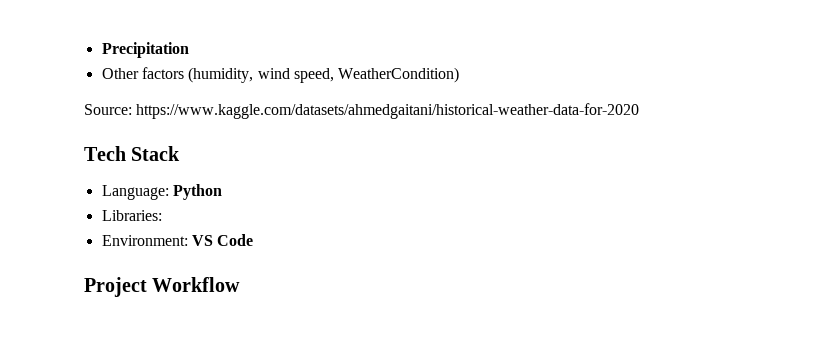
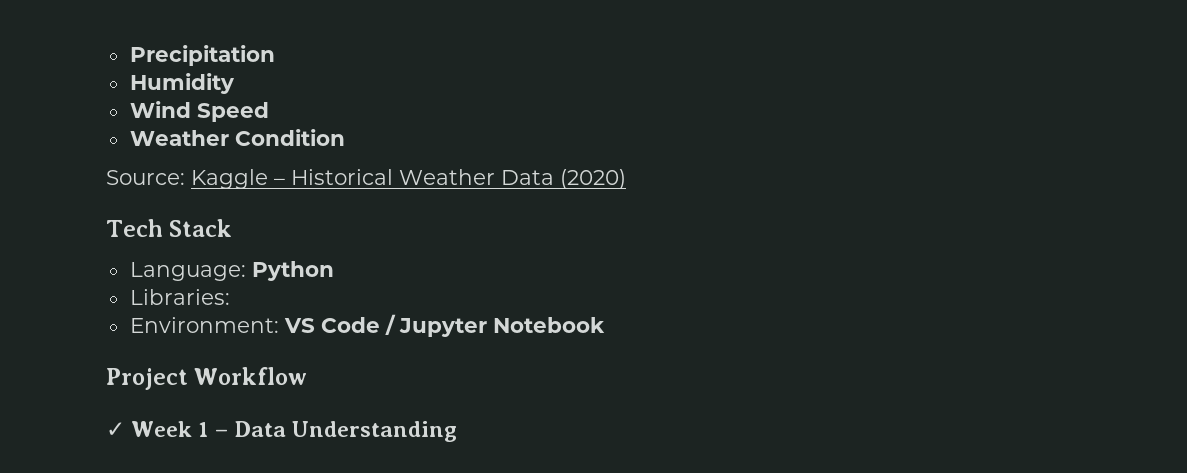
- Other factors (humidity, wind speed, WeatherCondition)
- Source: https://www.kaggle.com/datasets/ahmedgaitani/historical-weather-data-for-2020
+ Humidity
+ Wind Speed
+ Weather Condition
+ Source: Kaggle – Historical Weather Data (2020)
- Environment: VS Code
+ Environment: VS Code / Jupyter Notebook
+ ✓ Week 1 – Data Understanding

